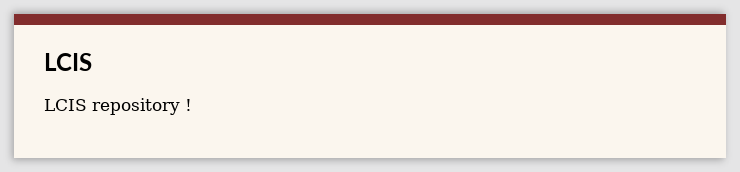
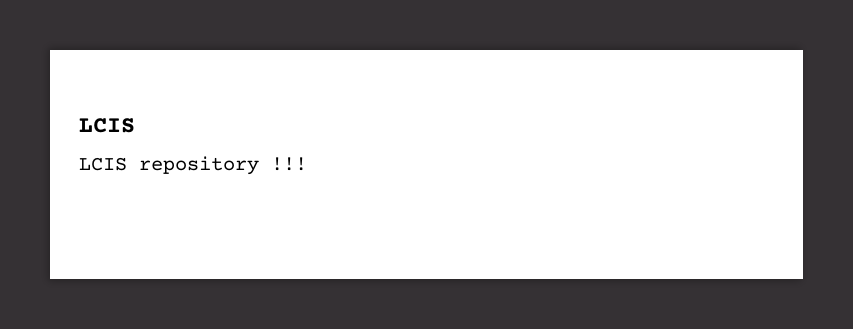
- LCIS repository !
+ LCIS repository !!!

